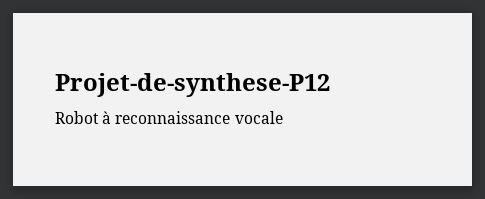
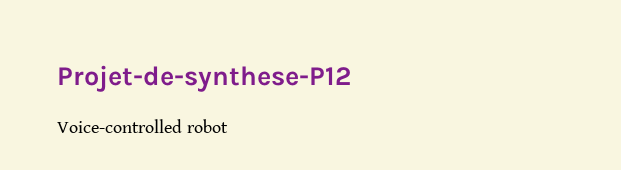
- Robot à reconnaissance vocale
+ Voice-controlled robot

